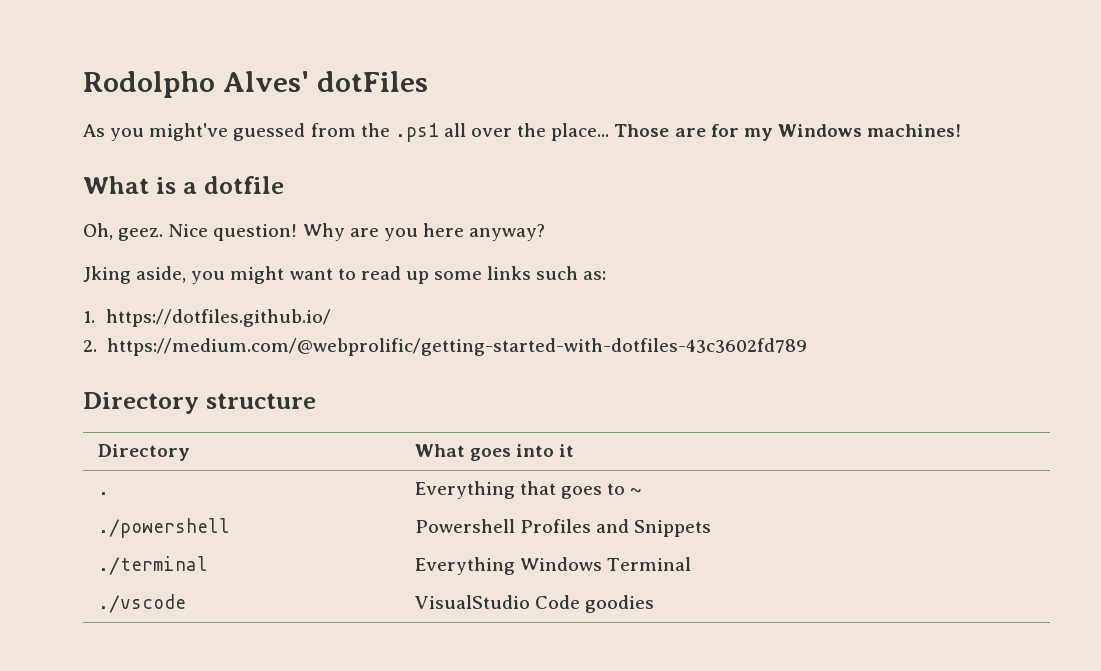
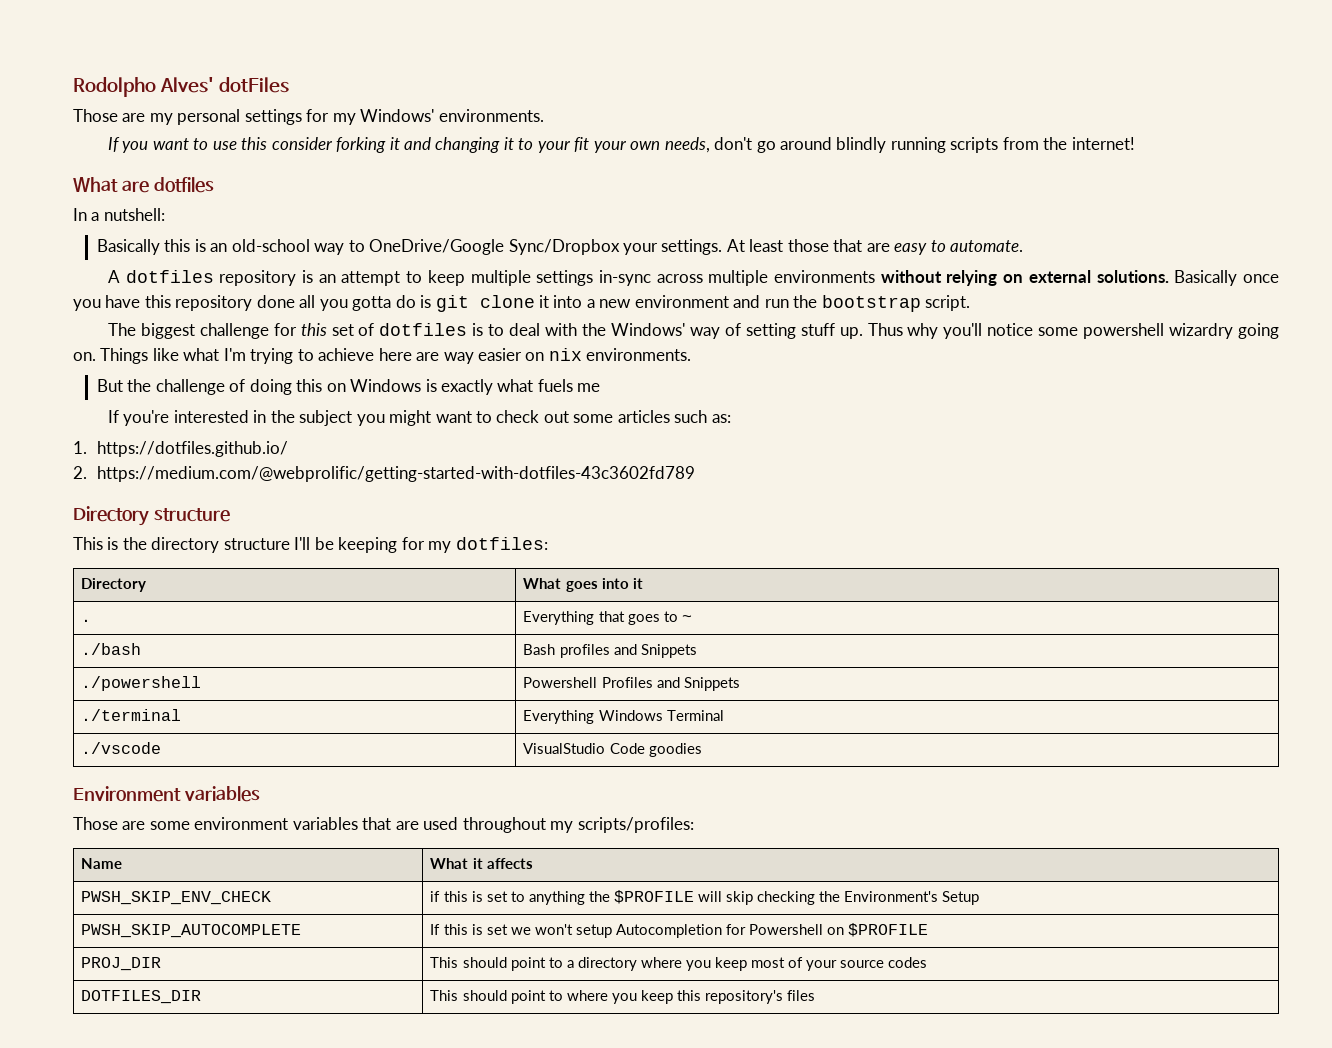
- As you might've guessed from the .ps1 all over the place... Those are for my Windows machines!
- What is a dotfile
- Oh, geez. Nice question! Why are you here anyway?
- Jking aside, you might want to read up some links such as:
+ Those are my personal settings for my Windows' environments.
+ If you want to use this consider forking it and changing it to your fit your own needs, don't go around blindly running scripts from the internet!
+ What are dotfiles
+ In a nutshell:
+ Basically this is an old-school way to OneDrive/Google Sync/Dropbox your settings. At least those that are easy to automate.
+ A dotfiles repository is an attempt to keep multiple settings in-sync across multiple environments without relying on external solutions. Basically once you have this repository done all you gotta do is git clone it into a new environment and run the bootstrap script.
+ The biggest challenge for this set of dotfiles is to deal with the Windows' way of setting stuff up. Thus why you'll notice some powershell wizardry going on. Things like what I'm trying to achieve here are way easier on nix environments.
+ But the challenge of doing this on Windows is exactly what fuels me
+ If you're interested in the subject you might want to check out some articles such as:
+ This is the directory structure I'll be keeping for my dotfiles:
+ ./bash | Bash profiles and Snippets
+ Environment variables
+ Those are some environment variables that are used throughout my scripts/profiles:
+ Name | What it affects
+ PWSH_SKIP_ENV_CHECK | if this is set to anything the $PROFILE will skip checking the Environment's Setup
+ PWSH_SKIP_AUTOCOMPLETE | If this is set we won't setup Autocompletion for Powershell on $PROFILE
+ PROJ_DIR | This should point to a directory where you keep most of your source codes
+ DOTFILES_DIR | This should point to where you keep this repository's files

